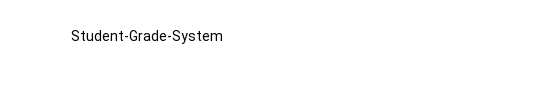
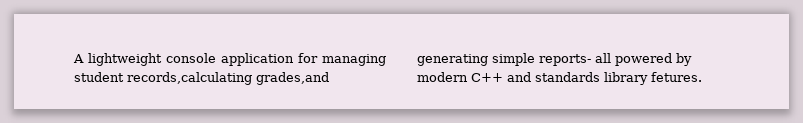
- Student-Grade-System
+ A lightweight console application for managing student records,calculating grades,and generating simple reports- all powered by modern C++ and standards library fetures.

